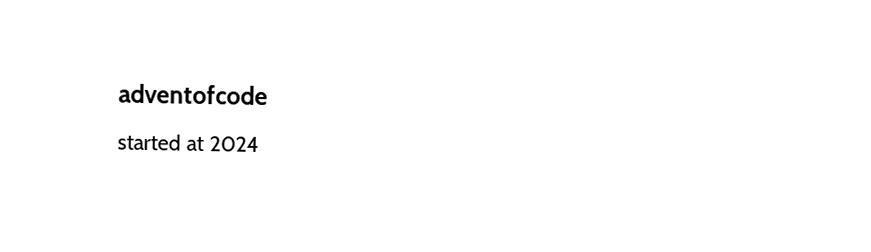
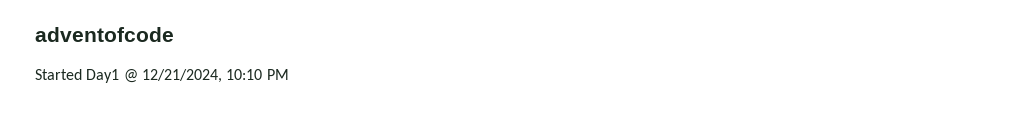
- started at 2024
+ Started Day1 @ 12/21/2024, 10:10 PM

